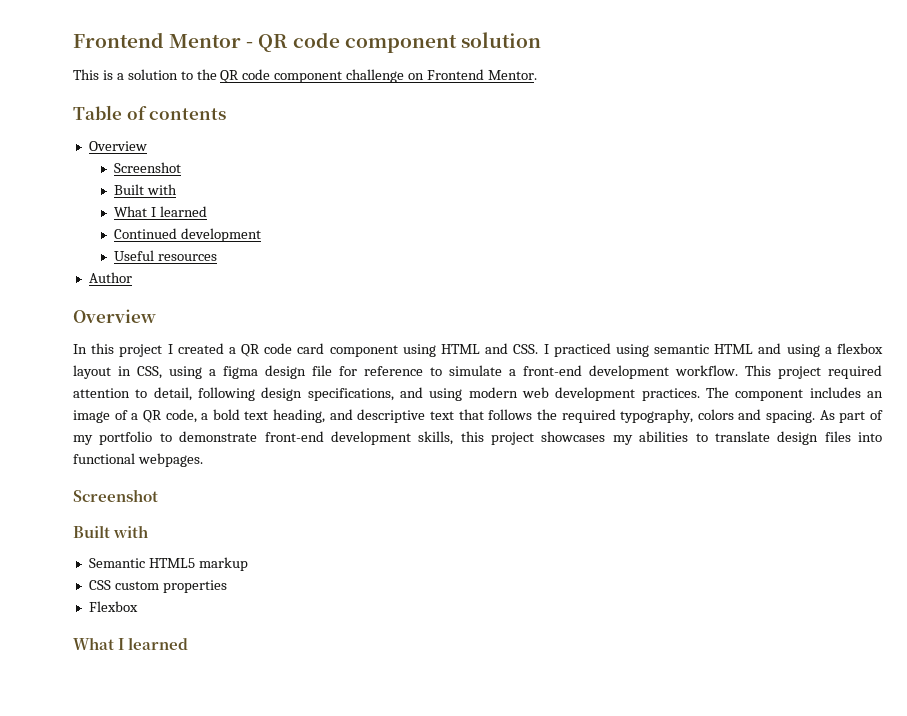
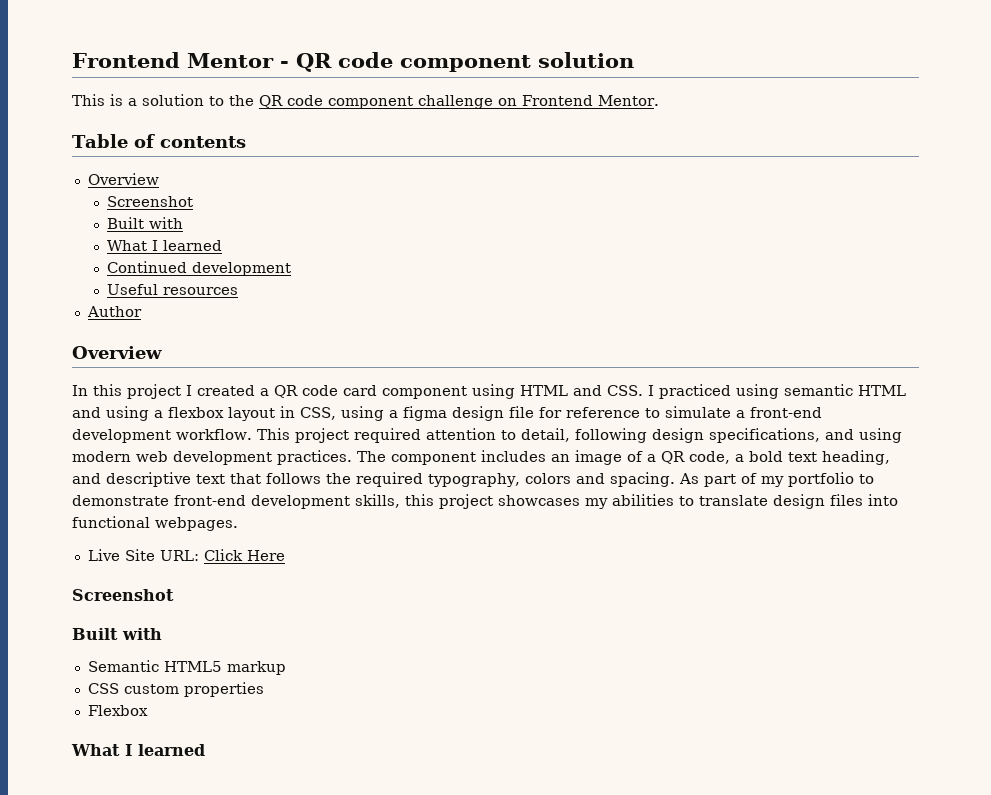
+ Live Site URL: Click Here

